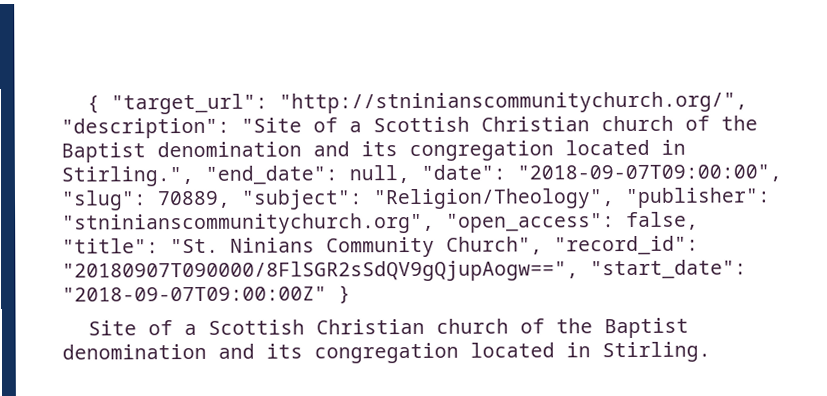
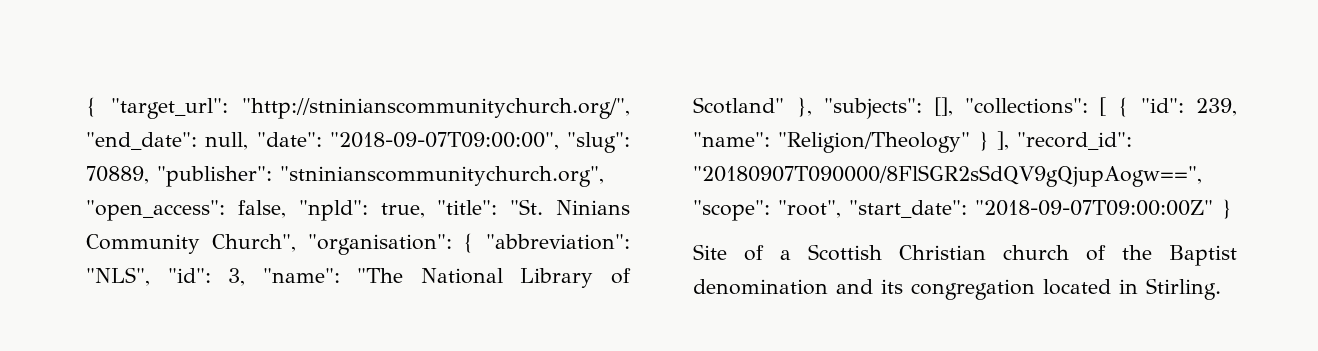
- { "target_url": "http://stninianscommunitychurch.org/", "description": "Site of a Scottish Christian church of the Baptist denomination and its congregation located in Stirling.", "end_date": null, "date": "2018-09-07T09:00:00", "slug": 70889, "subject": "Religion/Theology", "publisher": "stninianscommunitychurch.org", "open_access": false, "title": "St. Ninians Community Church", "record_id": "20180907T090000/8FlSGR2sSdQV9gQjupAogw==", "start_date": "2018-09-07T09:00:00Z" }
+ { "target_url": "http://stninianscommunitychurch.org/", "end_date": null, "date": "2018-09-07T09:00:00", "slug": 70889, "publisher": "stninianscommunitychurch.org", "open_access": false, "npld": true, "title": "St. Ninians Community Church", "organisation": { "abbreviation": "NLS", "id": 3, "name": "The National Library of Scotland" }, "subjects": [], "collections": [ { "id": 239, "name": "Religion/Theology" } ], "record_id": "20180907T090000/8FlSGR2sSdQV9gQjupAogw==", "scope": "root", "start_date": "2018-09-07T09:00:00Z" }

